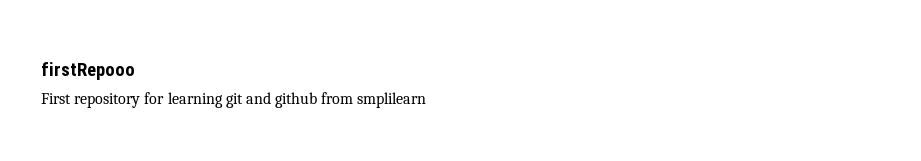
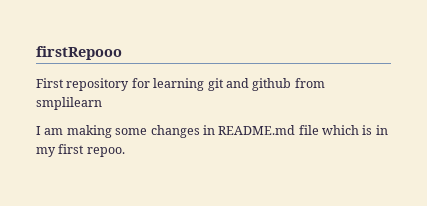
+ I am making some changes in README.md file which is in my first repoo.

